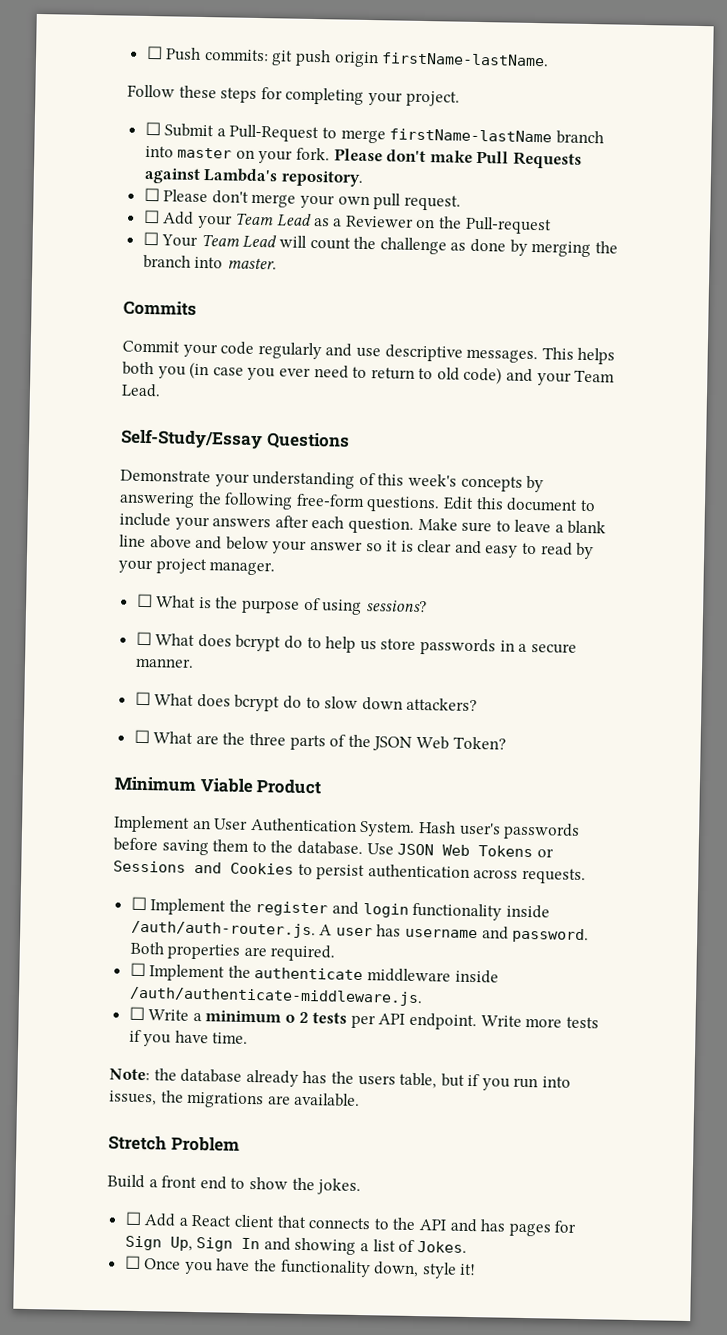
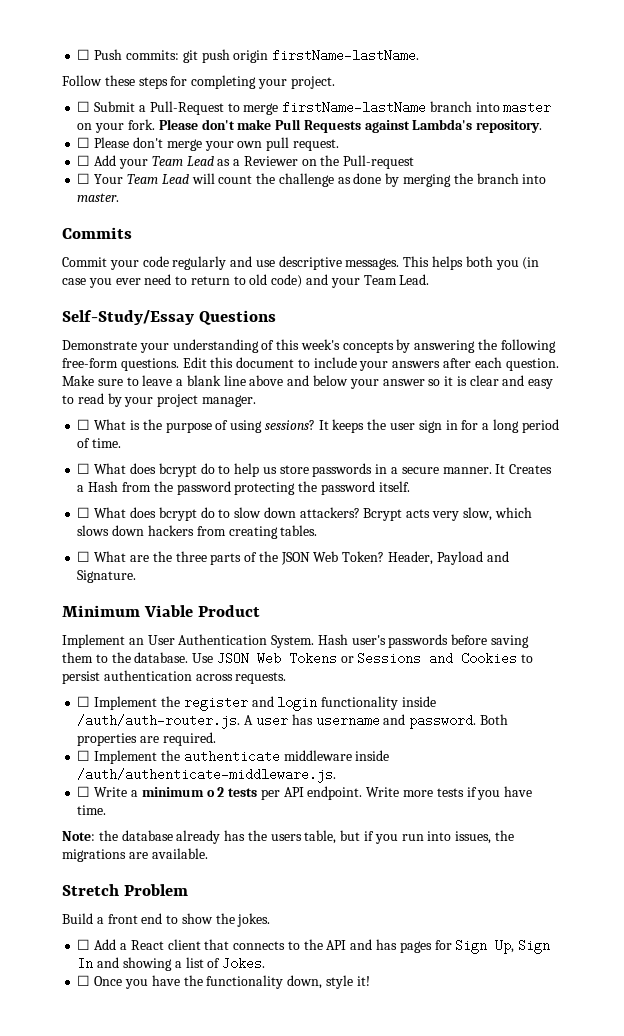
+ It keeps the user sign in for a long period of time.
+ It Creates a Hash from the password protecting the password itself.
+ Bcrypt acts very slow, which slows down hackers from creating tables.
+ Header, Payload and Signature.

